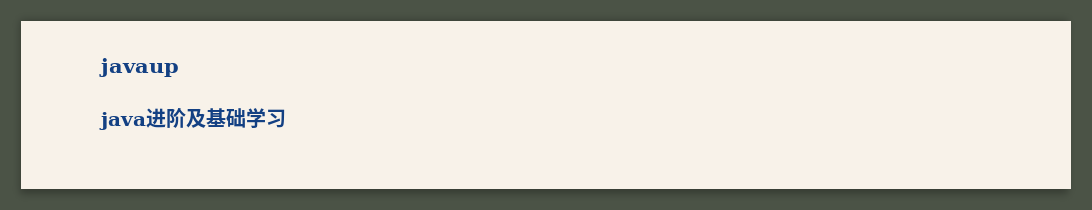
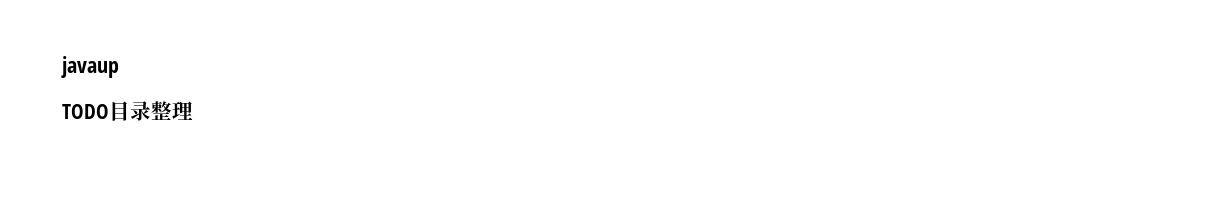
- java进阶及基础学习
+ TODO目录整理

